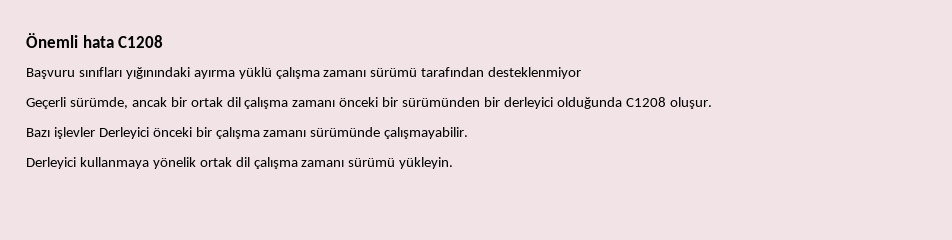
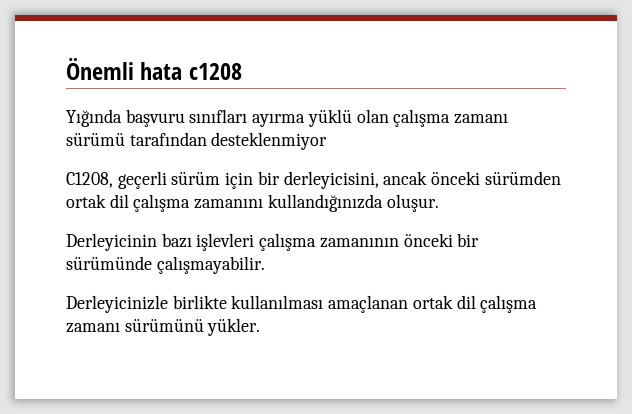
- Önemli hata C1208
- Başvuru sınıfları yığınındaki ayırma yüklü çalışma zamanı sürümü tarafından desteklenmiyor
+ Önemli hata c1208
+ Yığında başvuru sınıfları ayırma yüklü olan çalışma zamanı sürümü tarafından desteklenmiyor
- Geçerli sürümde, ancak bir ortak dil çalışma zamanı önceki bir sürümünden bir derleyici olduğunda C1208 oluşur.
- Bazı işlevler Derleyici önceki bir çalışma zamanı sürümünde çalışmayabilir.
- Derleyici kullanmaya yönelik ortak dil çalışma zamanı sürümü yükleyin.
+ C1208, geçerli sürüm için bir derleyicisini, ancak önceki sürümden ortak dil çalışma zamanını kullandığınızda oluşur.
+ Derleyicinin bazı işlevleri çalışma zamanının önceki bir sürümünde çalışmayabilir.
+ Derleyicinizle birlikte kullanılması amaçlanan ortak dil çalışma zamanı sürümünü yükler.

